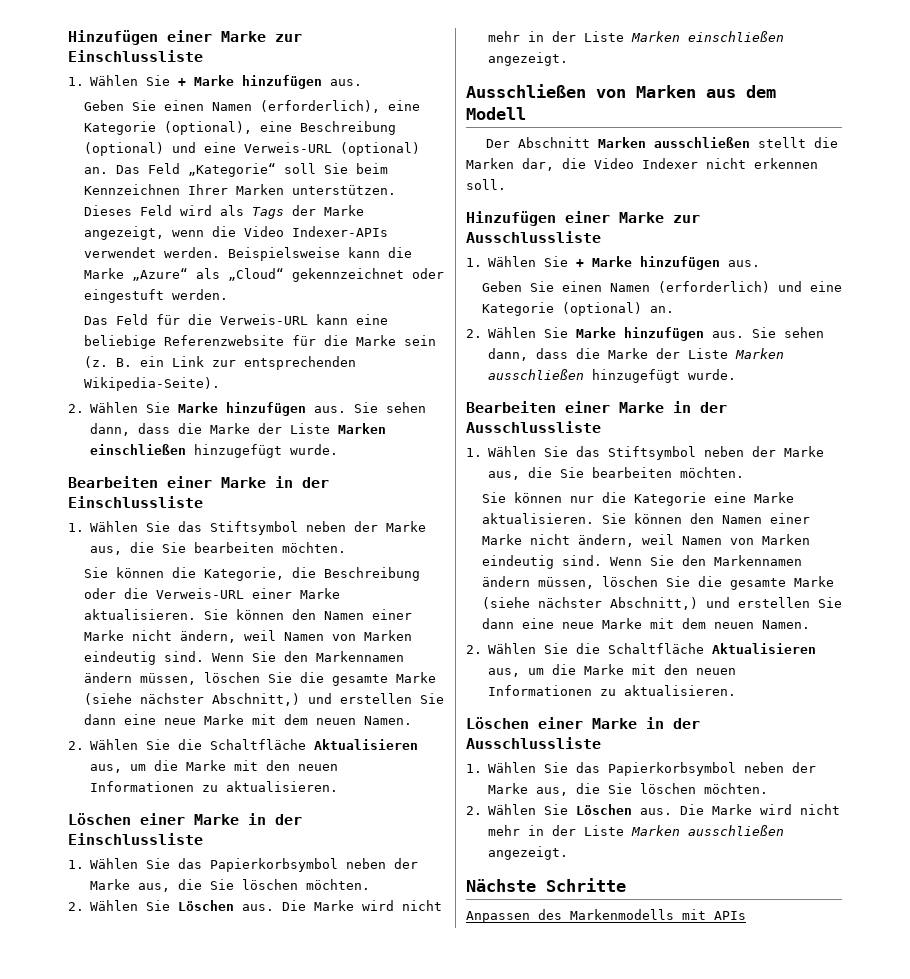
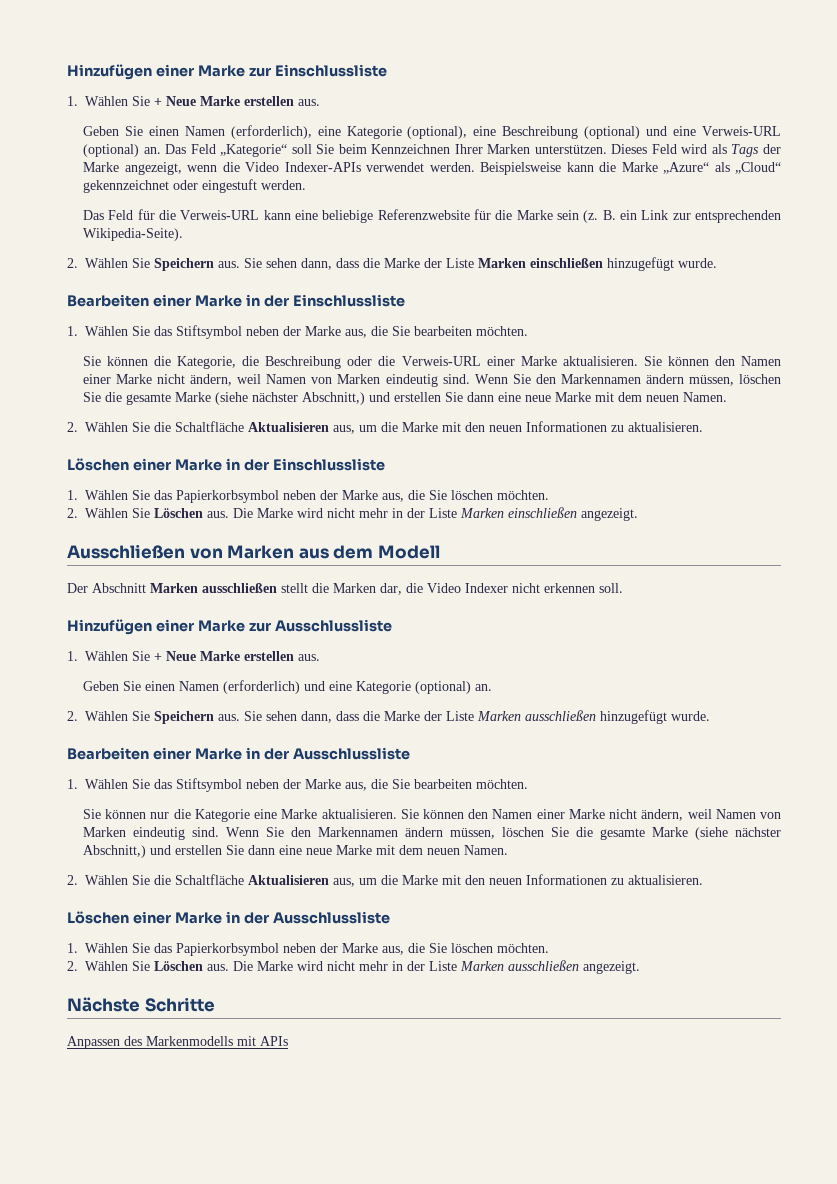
  Hinzufügen einer Marke zur Einschlussliste
- 1. Wählen Sie + Marke hinzufügen aus.
+ 1. Wählen Sie + Neue Marke erstellen aus.
  B. ein Link zur entsprechenden Wikipedia-Seite).
- 2. Wählen Sie Marke hinzufügen aus.
+ 2. Wählen Sie Speichern aus.
  Hinzufügen einer Marke zur Ausschlussliste
- 1. Wählen Sie + Marke hinzufügen aus.
+ 1. Wählen Sie + Neue Marke erstellen aus.
  Geben Sie einen Namen (erforderlich) und eine Kategorie (optional) an.
- 2. Wählen Sie Marke hinzufügen aus.
+ 2. Wählen Sie Speichern aus.

